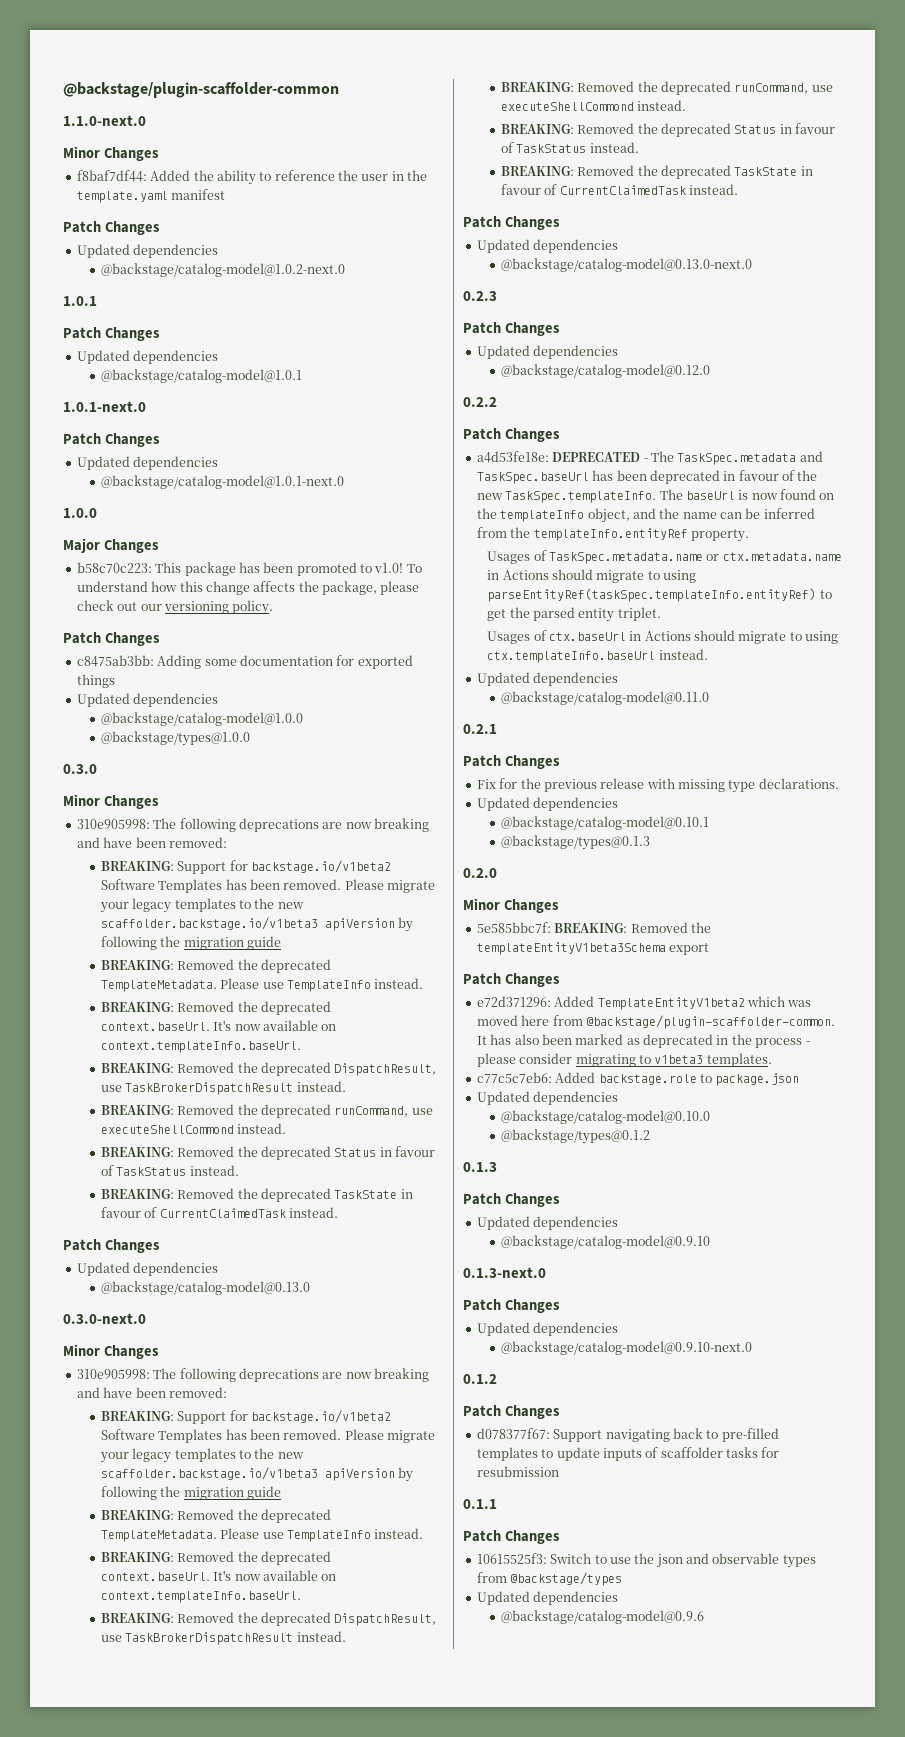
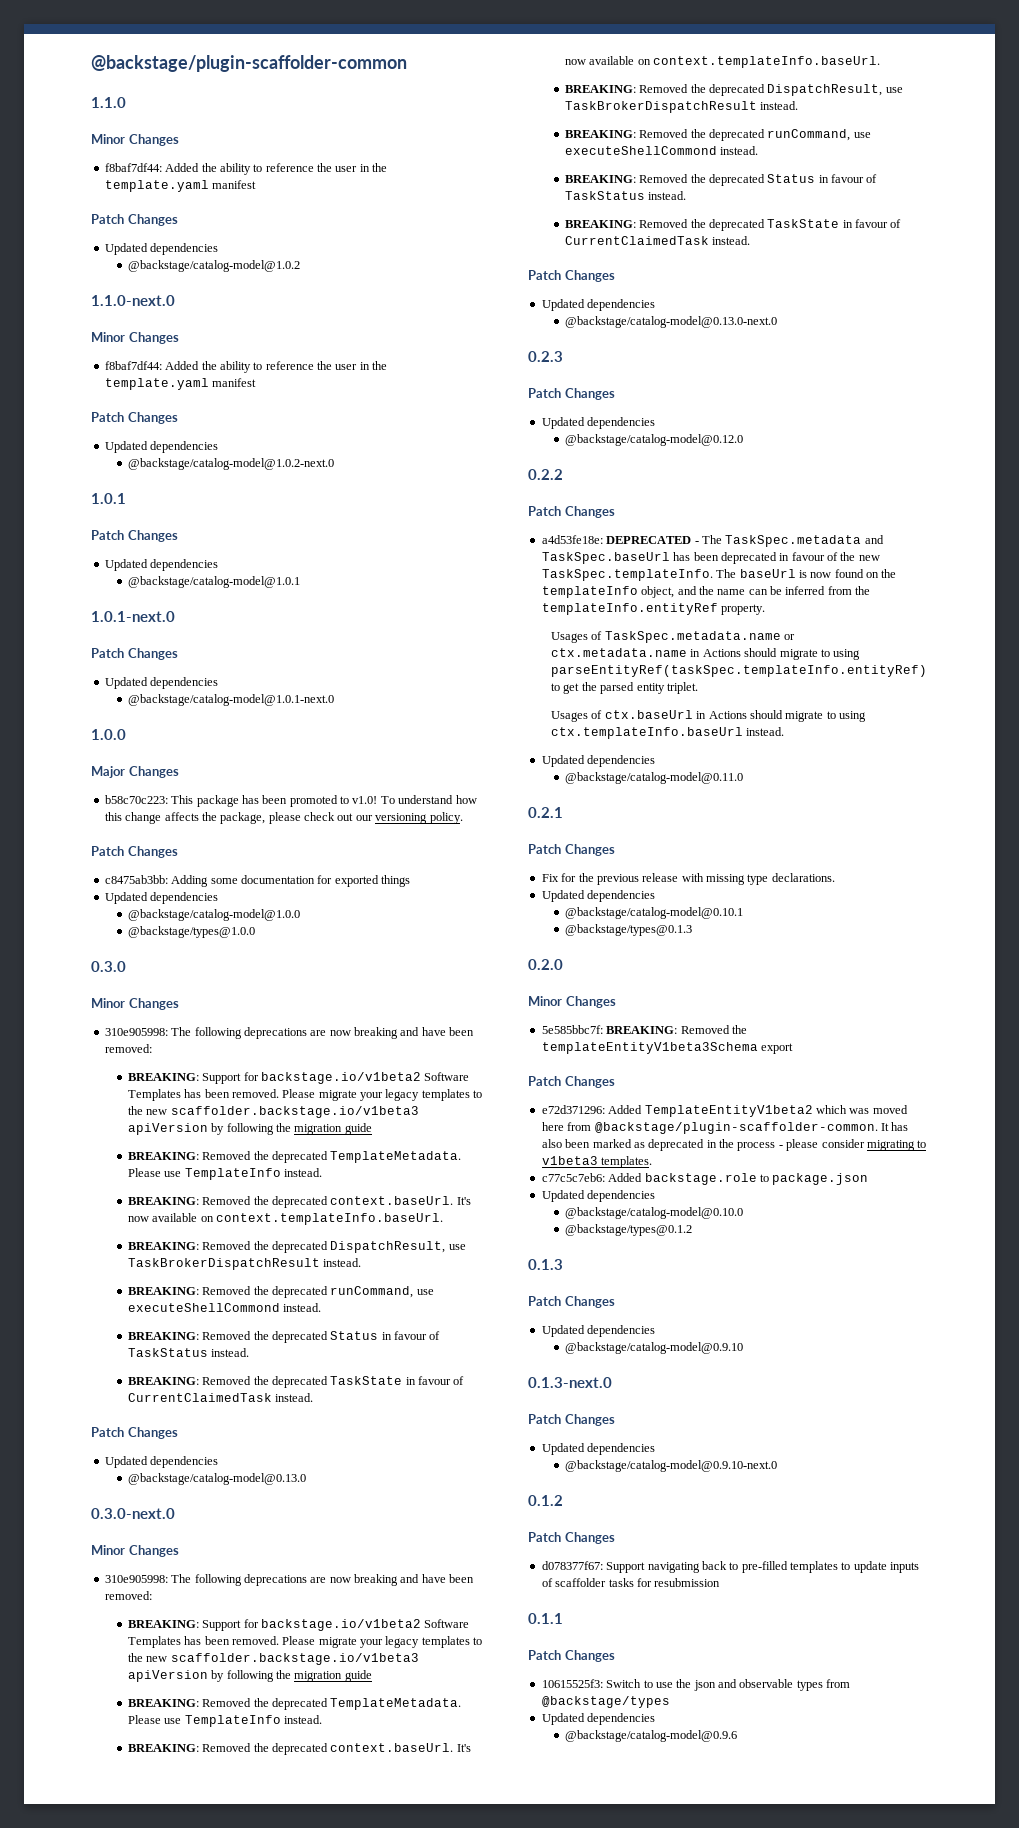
+ 1.1.0
+ Minor Changes
+ f8baf7df44: Added the ability to reference the user in the template.yaml manifest
+ Patch Changes
+ Updated dependencies
+ @backstage/catalog-model@1.0.2

